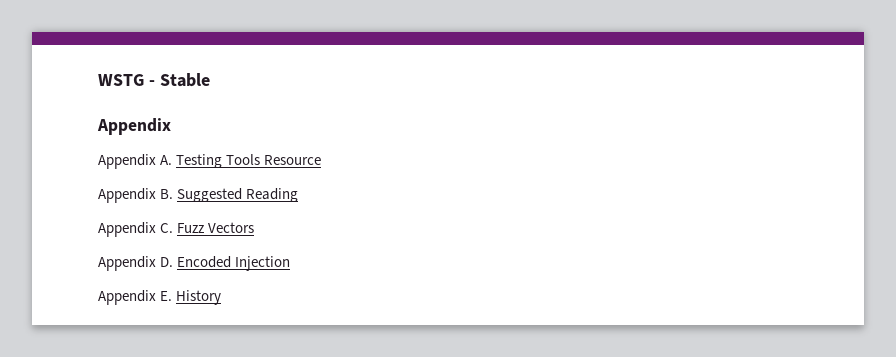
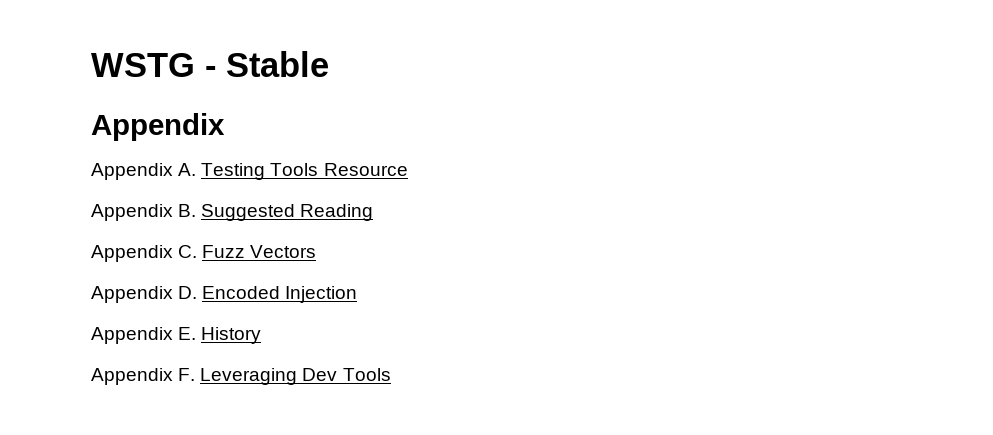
+ Appendix F. Leveraging Dev Tools

